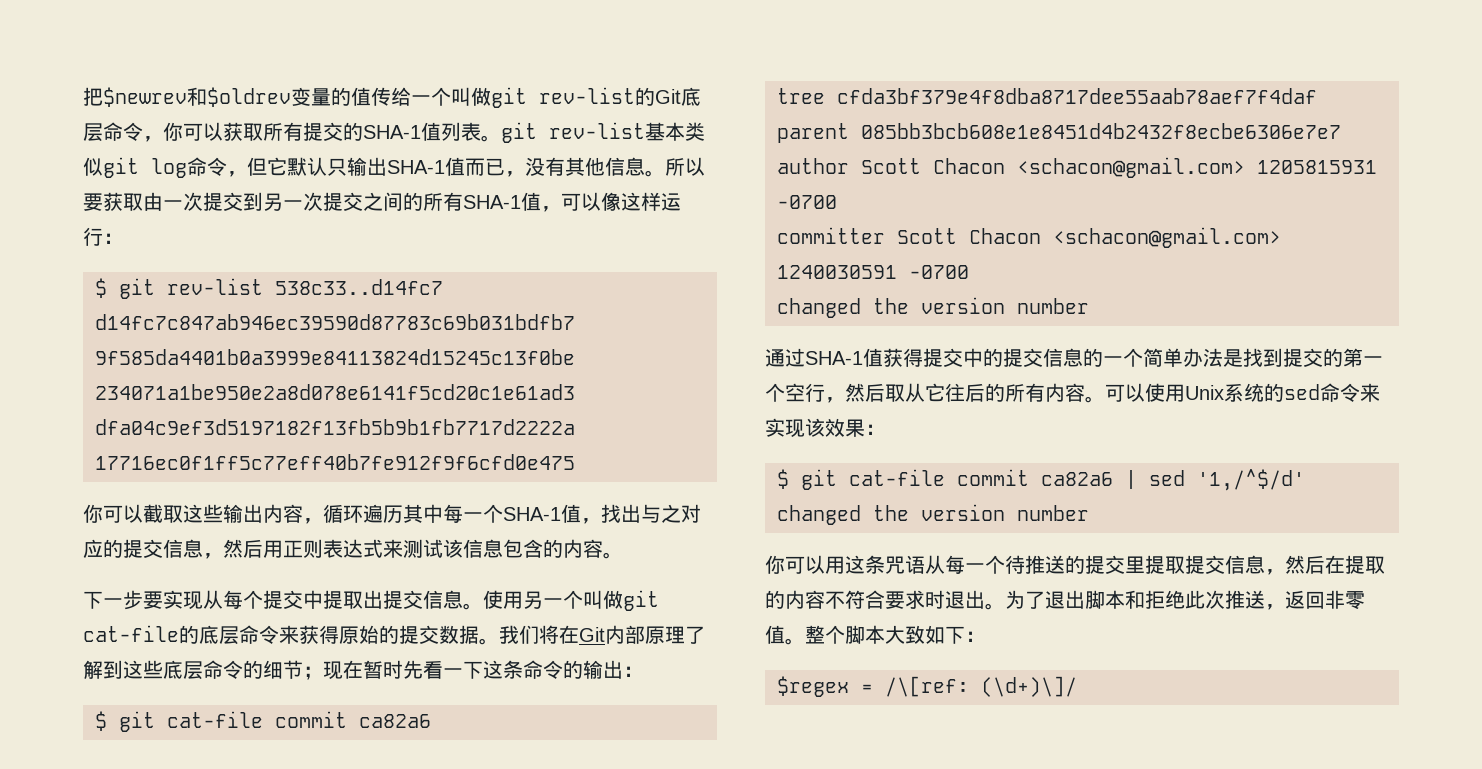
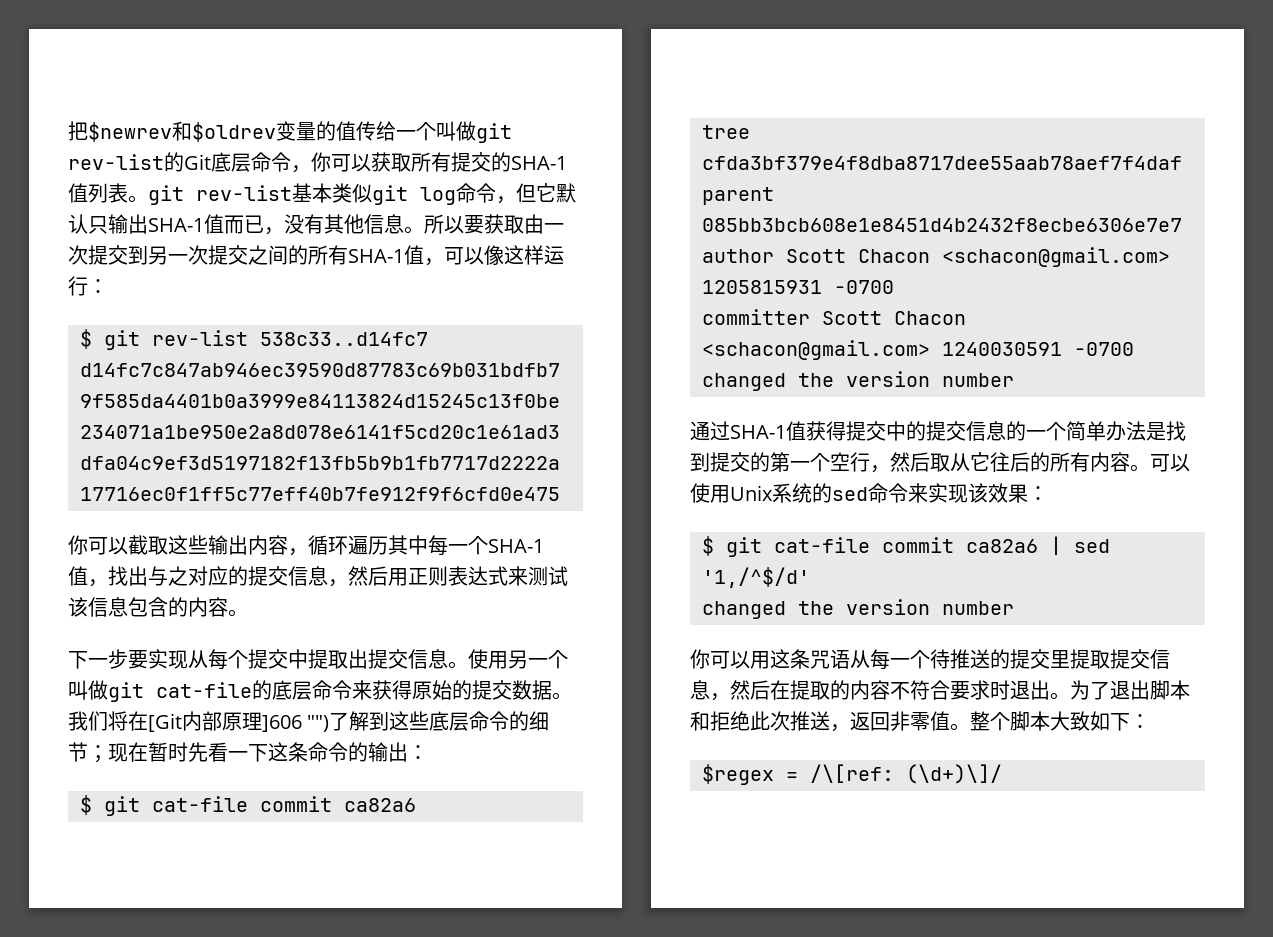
- 我们将在Git内部原理了解到这些底层命令的细节；现在暂时先看一下这条命令的输出：
+ 我们将在[Git内部原理]606 "")了解到这些底层命令的细节；现在暂时先看一下这条命令的输出：

